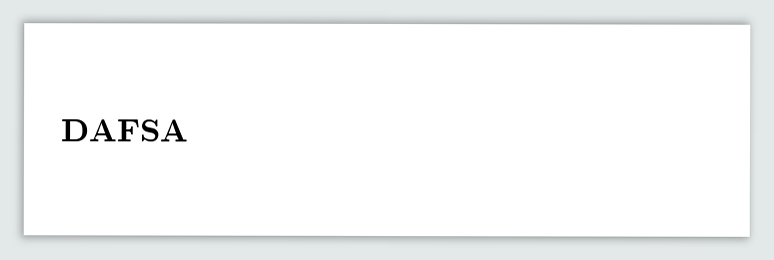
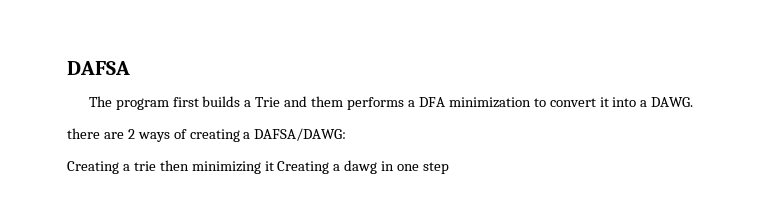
+ The program first builds a Trie and them performs a DFA minimization to convert it into a DAWG.
+ there are 2 ways of creating a DAFSA/DAWG:
+ Creating a trie then minimizing it Creating a dawg in one step

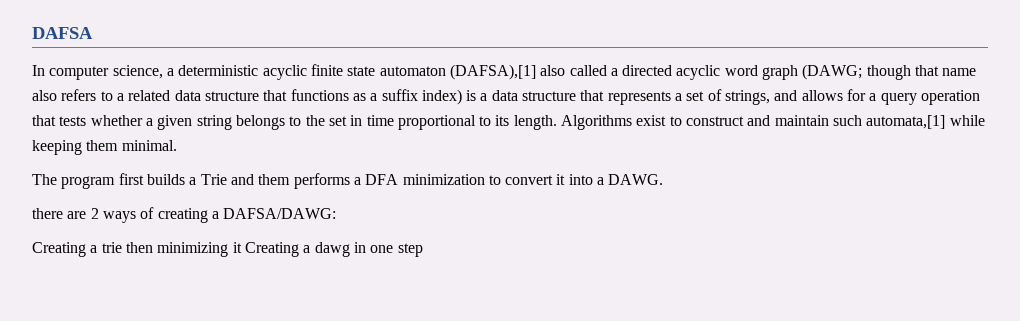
+ In computer science, a deterministic acyclic finite state automaton (DAFSA),[1] also called a directed acyclic word graph (DAWG; though that name also refers to a related data structure that functions as a suffix index) is a data structure that represents a set of strings, and allows for a query operation that tests whether a given string belongs to the set in time proportional to its length. Algorithms exist to construct and maintain such automata,[1] while keeping them minimal.

